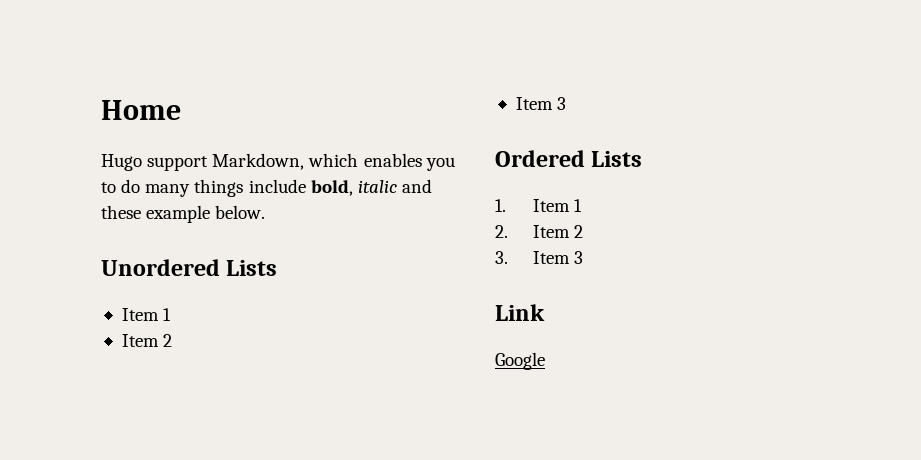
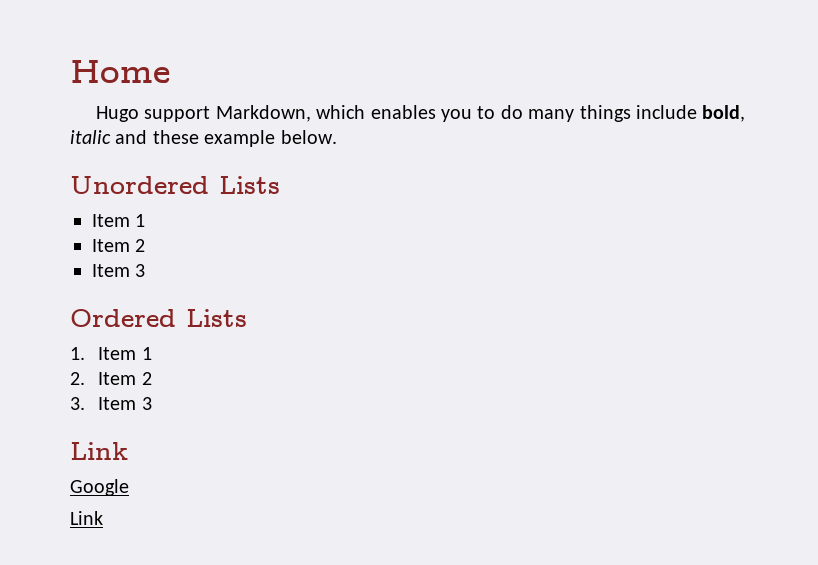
  Google
+ Link

